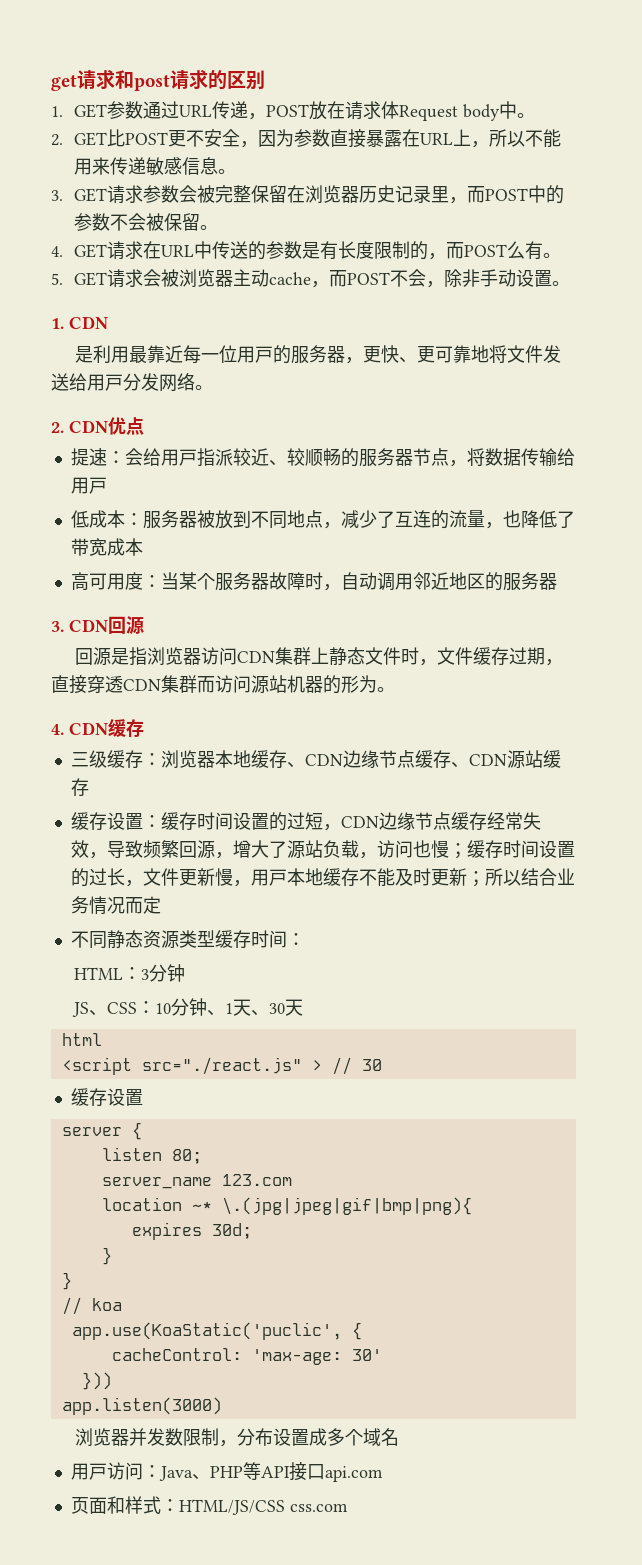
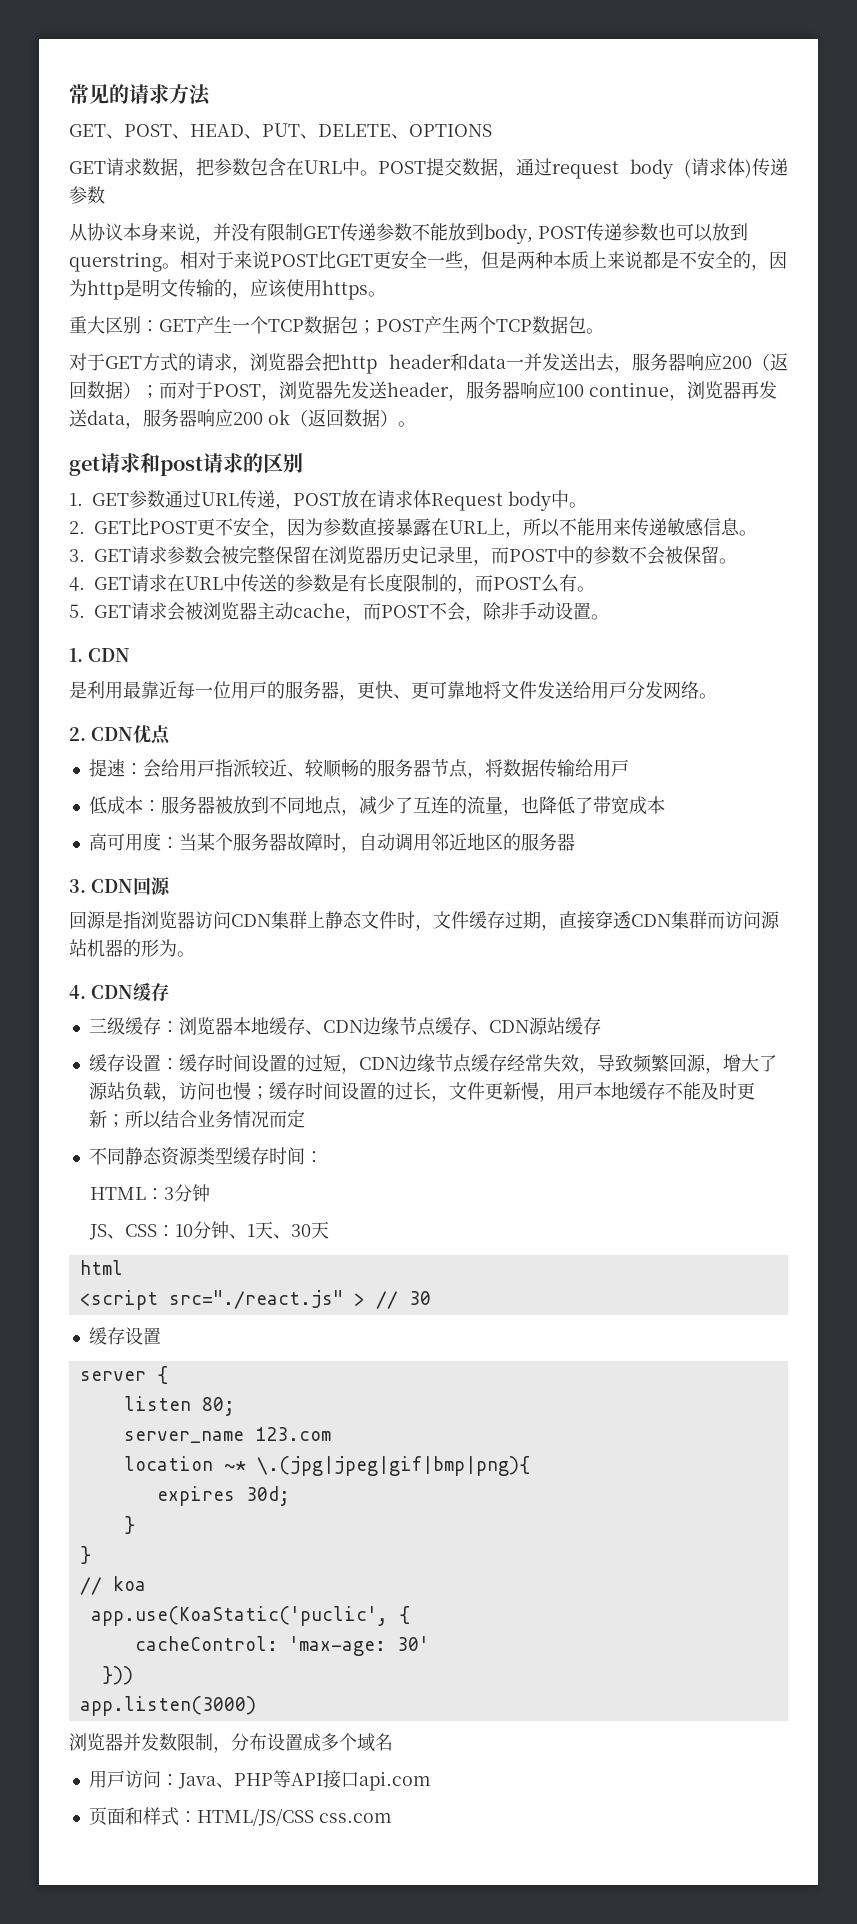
+ 常见的请求方法
+ GET、POST、HEAD、PUT、DELETE、OPTIONS
+ GET请求数据，把参数包含在URL中。POST提交数据，通过request body (请求体)传递参数
+ 从协议本身来说，并没有限制GET传递参数不能放到body, POST传递参数也可以放到querstring。相对于来说POST比GET更安全一些，但是两种本质上来说都是不安全的，因为http是明文传输的，应该使用https。
+ 重大区别：GET产生一个TCP数据包；POST产生两个TCP数据包。
+ 对于GET方式的请求，浏览器会把http header和data一并发送出去，服务器响应200（返回数据）；而对于POST，浏览器先发送header，服务器响应100 continue，浏览器再发送data，服务器响应200 ok（返回数据）。

